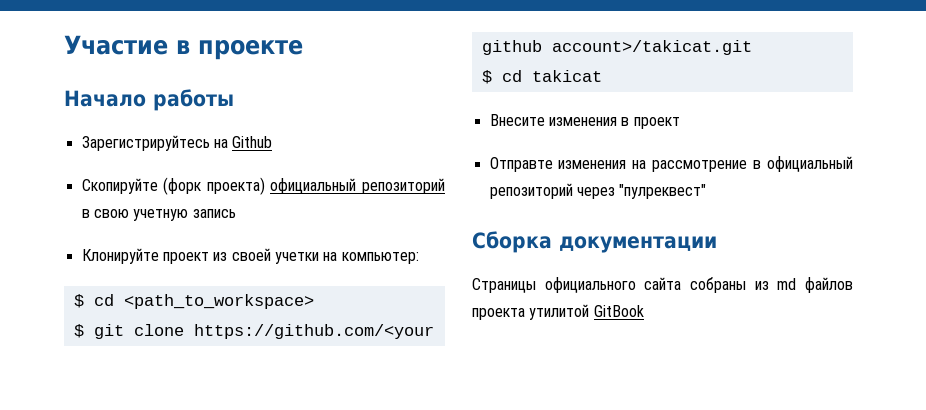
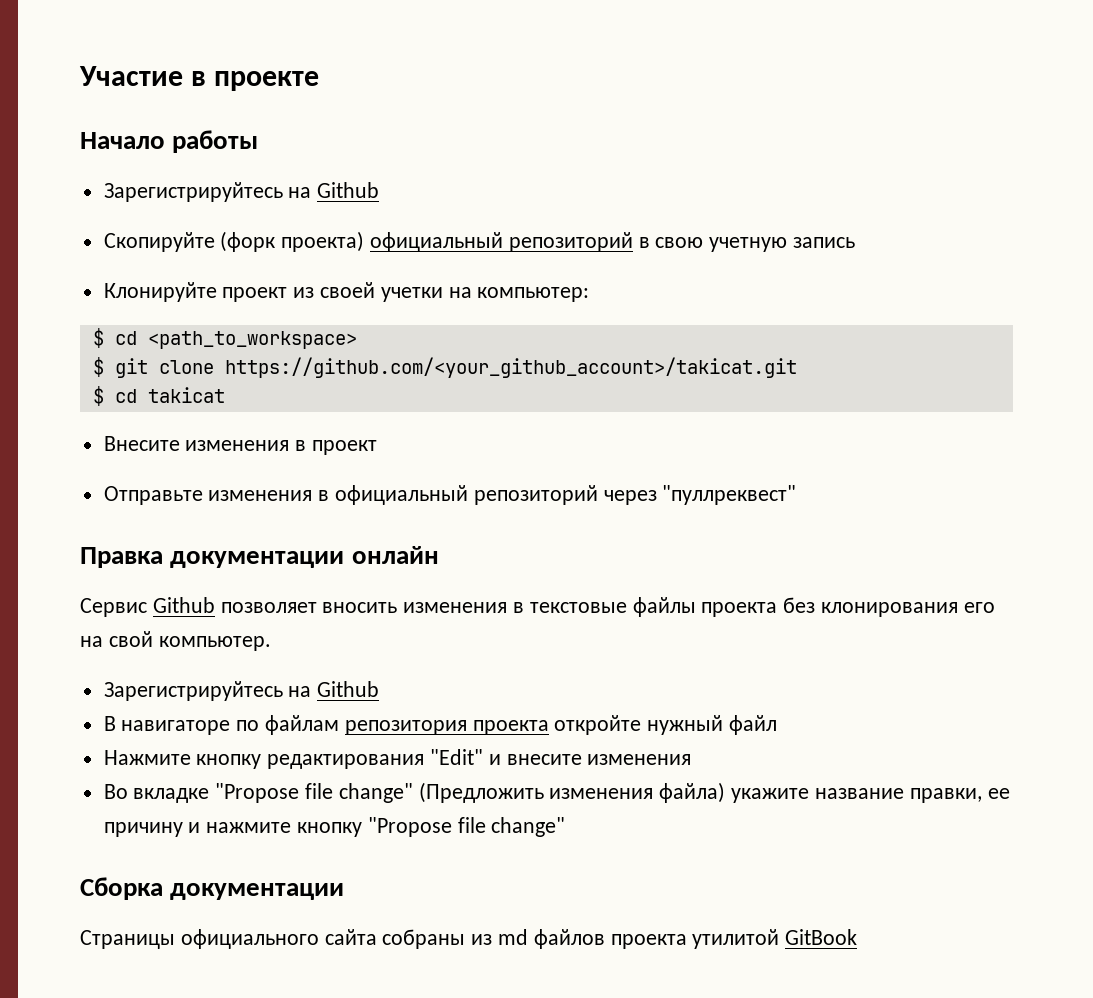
- $ git clone https://github.com/<your github account>/takicat.git
+ $ git clone https://github.com/<your_github_account>/takicat.git
- Отправте изменения на рассмотрение в официальный репозиторий через "пулреквест"
+ Отправьте изменения в официальный репозиторий через "пуллреквест"
+ Правка документации онлайн
+ Сервис Github позволяет вносить изменения в текстовые файлы проекта без клонирования его на свой компьютер.
+ Зарегистрируйтесь на Github
+ В навигаторе по файлам репозитория проекта откройте нужный файл
+ Нажмите кнопку редактирования "Edit" и внесите изменения
+ Во вкладке "Propose file change" (Предложить изменения файла) укажите название правки, ее причину и нажмите кнопку "Propose file change"

